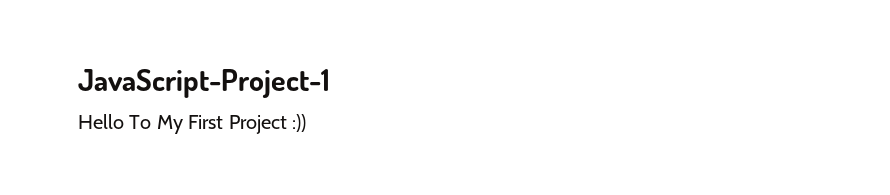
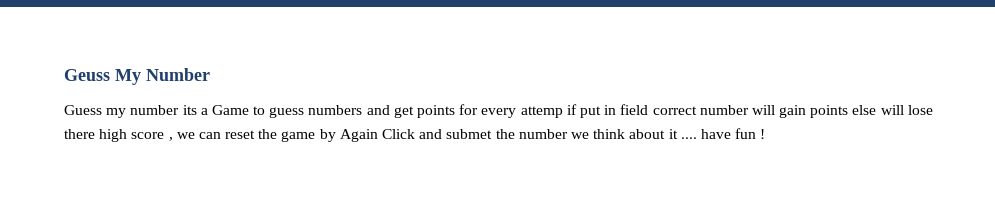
- JavaScript-Project-1
- Hello To My First Project :))
+ Geuss My Number
+ Guess my number its a Game to guess numbers and get points for every attemp if put in field correct number will gain points else will lose there high score , we can reset the game by Again Click and submet the number we think about it .... have fun !

